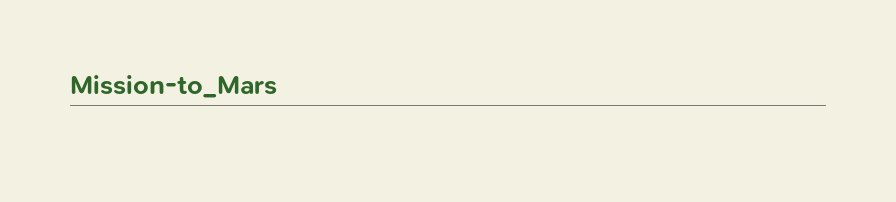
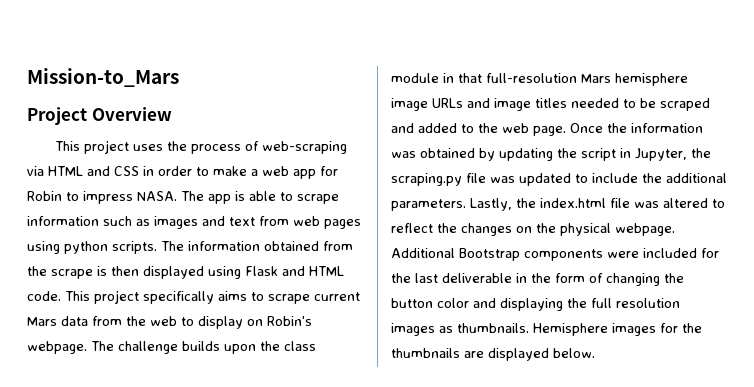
+ Project Overview
+ This project uses the process of web-scraping via HTML and CSS in order to make a web app for Robin to impress NASA. The app is able to scrape information such as images and text from web pages using python scripts. The information obtained from the scrape is then displayed using Flask and HTML code. This project specifically aims to scrape current Mars data from the web to display on Robin's webpage. The challenge builds upon the class module in that full-resolution Mars hemisphere image URLs and image titles needed to be scraped and added to the web page. Once the information was obtained by updating the script in Jupyter, the scraping.py file was updated to include the additional parameters. Lastly, the index.html file was altered to reflect the changes on the physical webpage. Additional Bootstrap components were included for the last deliverable in the form of changing the button color and displaying the full resolution images as thumbnails. Hemisphere images for the thumbnails are displayed below.

